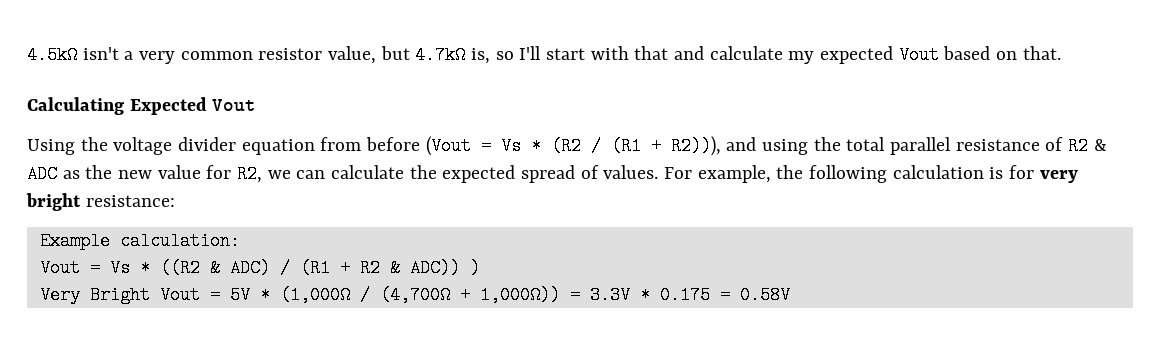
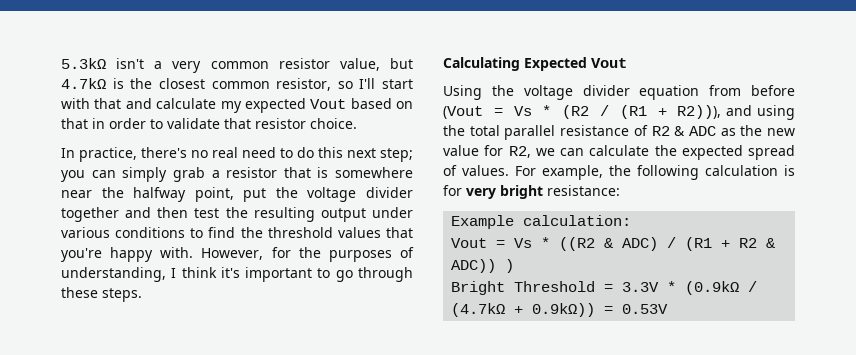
- 4.5kΩ isn't a very common resistor value, but 4.7kΩ is, so I'll start with that and calculate my expected Vout based on that.
+ 5.3kΩ isn't a very common resistor value, but 4.7kΩ is the closest common resistor, so I'll start with that and calculate my expected Vout based on that in order to validate that resistor choice.
+ In practice, there's no real need to do this next step; you can simply grab a resistor that is somewhere near the halfway point, put the voltage divider together and then test the resulting output under various conditions to find the threshold values that you're happy with. However, for the purposes of understanding, I think it's important to go through these steps.
- Very Bright Vout = 5V * (1,000Ω / (4,700Ω + 1,000Ω)) = 3.3V * 0.175 = 0.58V
+ Bright Threshold = 3.3V * (0.9kΩ / (4.7kΩ + 0.9kΩ)) = 0.53V

